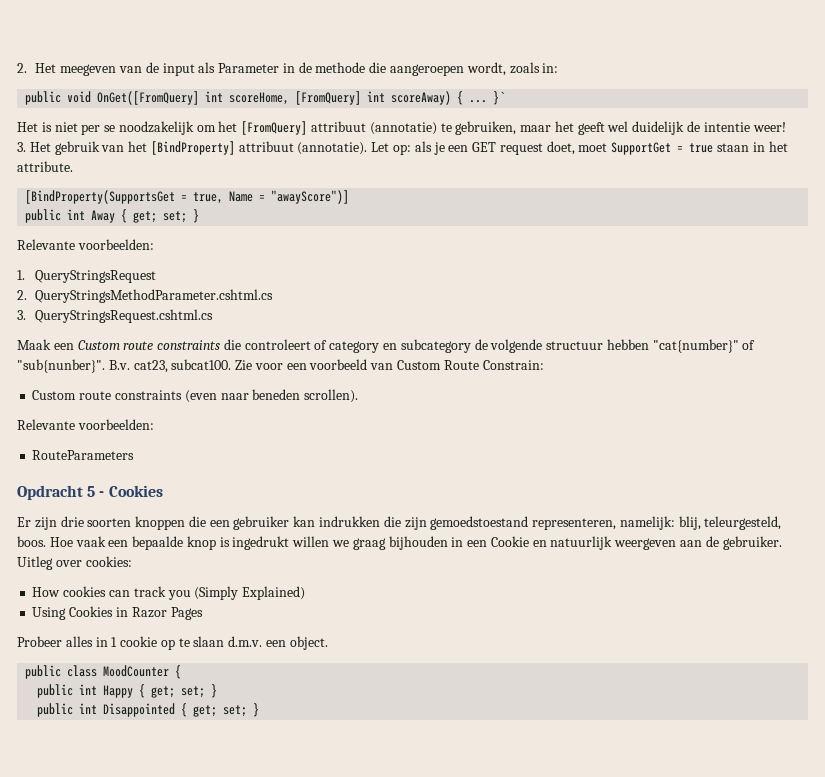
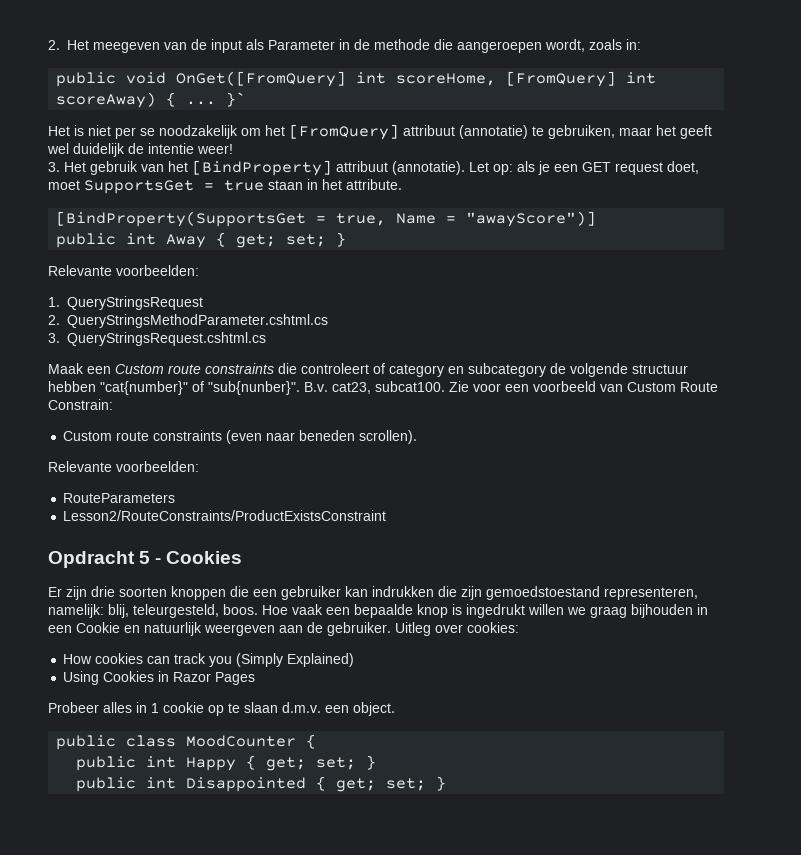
- Let op: als je een GET request doet, moet SupportGet = true staan in het attribute.
+ Let op: als je een GET request doet, moet SupportsGet = true staan in het attribute.
+ Lesson2/RouteConstraints/ProductExistsConstraint

